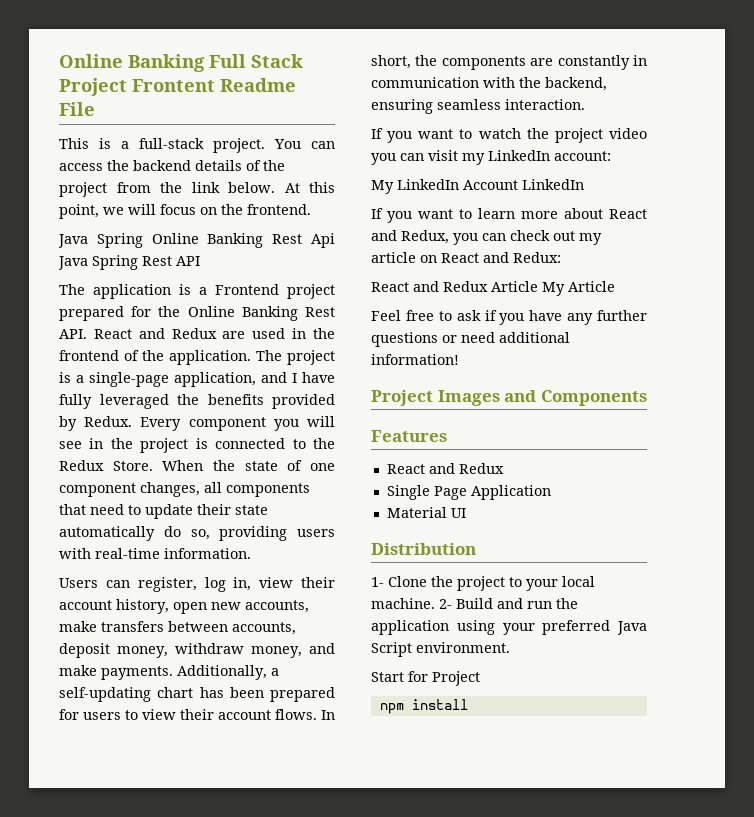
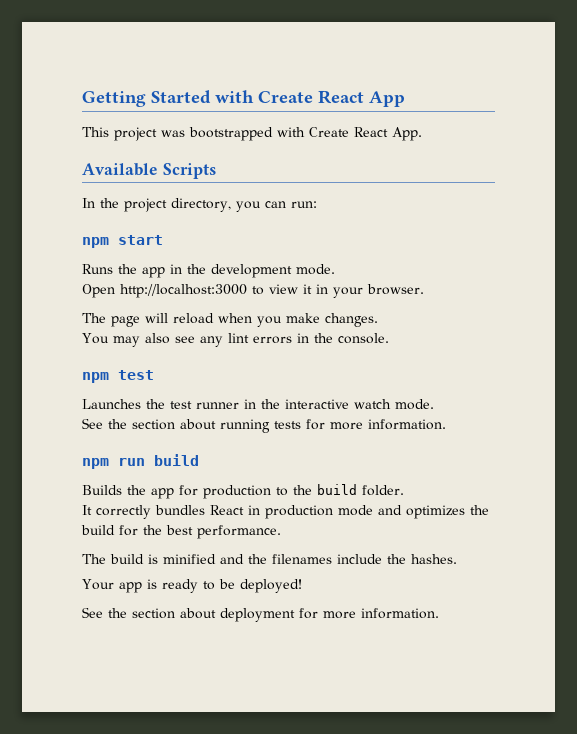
- Online Banking Full Stack Project Frontent Readme File
- This is a full-stack project. You can access the backend details of the project from the link below. At this point, we will focus on the frontend.
- Java Spring Online Banking Rest Api Java Spring Rest API
- The application is a Frontend project prepared for the Online Banking Rest API. React and Redux are used in the frontend of the application. The project is a single-page application, and I have fully leveraged the benefits provided by Redux. Every component you will see in the project is connected to the Redux Store. When the state of one component changes, all components that need to update their state automatically do so, providing users with real-time information.
- Users can register, log in, view their account history, open new accounts, make transfers between accounts, deposit money, withdraw money, and make payments. Additionally, a self-updating chart has been prepared for users to view their account flows. In short, the components are constantly in communication with the backend, ensuring seamless interaction.
- If you want to watch the project video you can visit my LinkedIn account:
- My LinkedIn Account LinkedIn
- If you want to learn more about React and Redux, you can check out my article on React and Redux:
- React and Redux Article My Article
- Feel free to ask if you have any further questions or need additional information!
- Project Images and Components
- Features
- React and Redux
- Single Page Application
- Material UI
- Distribution
- 1- Clone the project to your local machine. 2- Build and run the application using your preferred Java Script environment.
- Start for Project
- npm install
+ Getting Started with Create React App
+ This project was bootstrapped with Create React App.
+ Available Scripts
+ In the project directory, you can run:
+ npm start
+ Runs the app in the development mode.
+ Open http://localhost:3000 to view it in your browser.
+ The page will reload when you make changes.
+ You may also see any lint errors in the console.
+ npm test
+ Launches the test runner in the interactive watch mode.
+ See the section about running tests for more information.
+ npm run build
+ Builds the app for production to the build folder.
+ It correctly bundles React in production mode and optimizes the build for the best performance.
+ The build is minified and the filenames include the hashes.
+ Your app is ready to be deployed!
+ See the section about deployment for more information.

